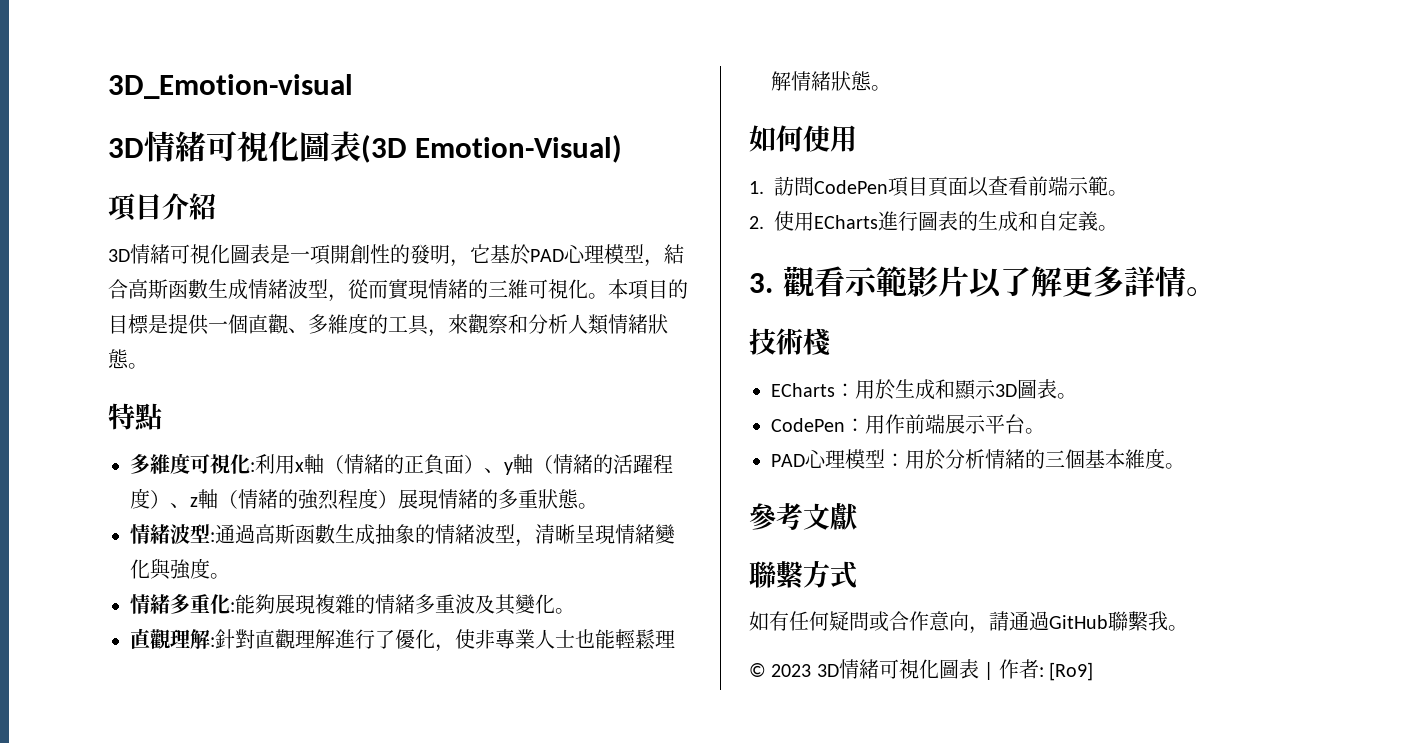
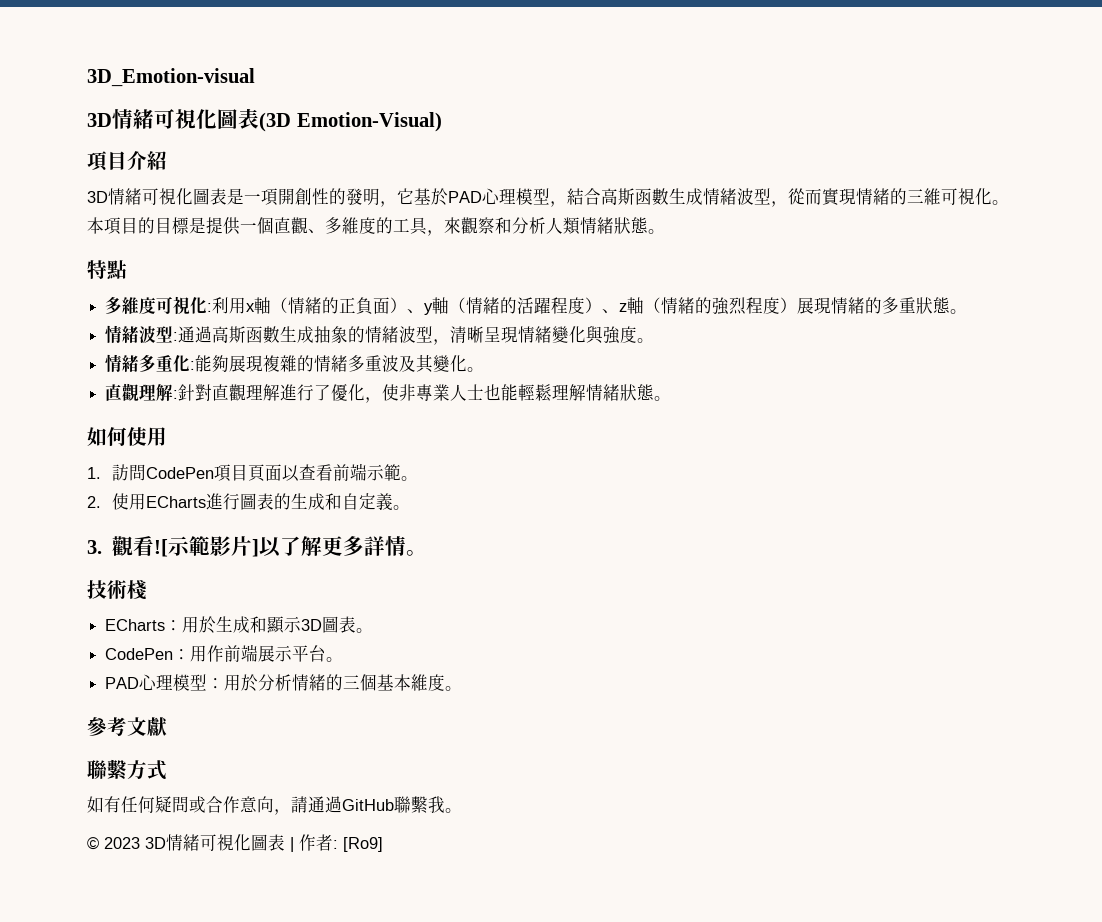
- 3.觀看示範影片以了解更多詳情。
+ 3.觀看![示範影片]以了解更多詳情。

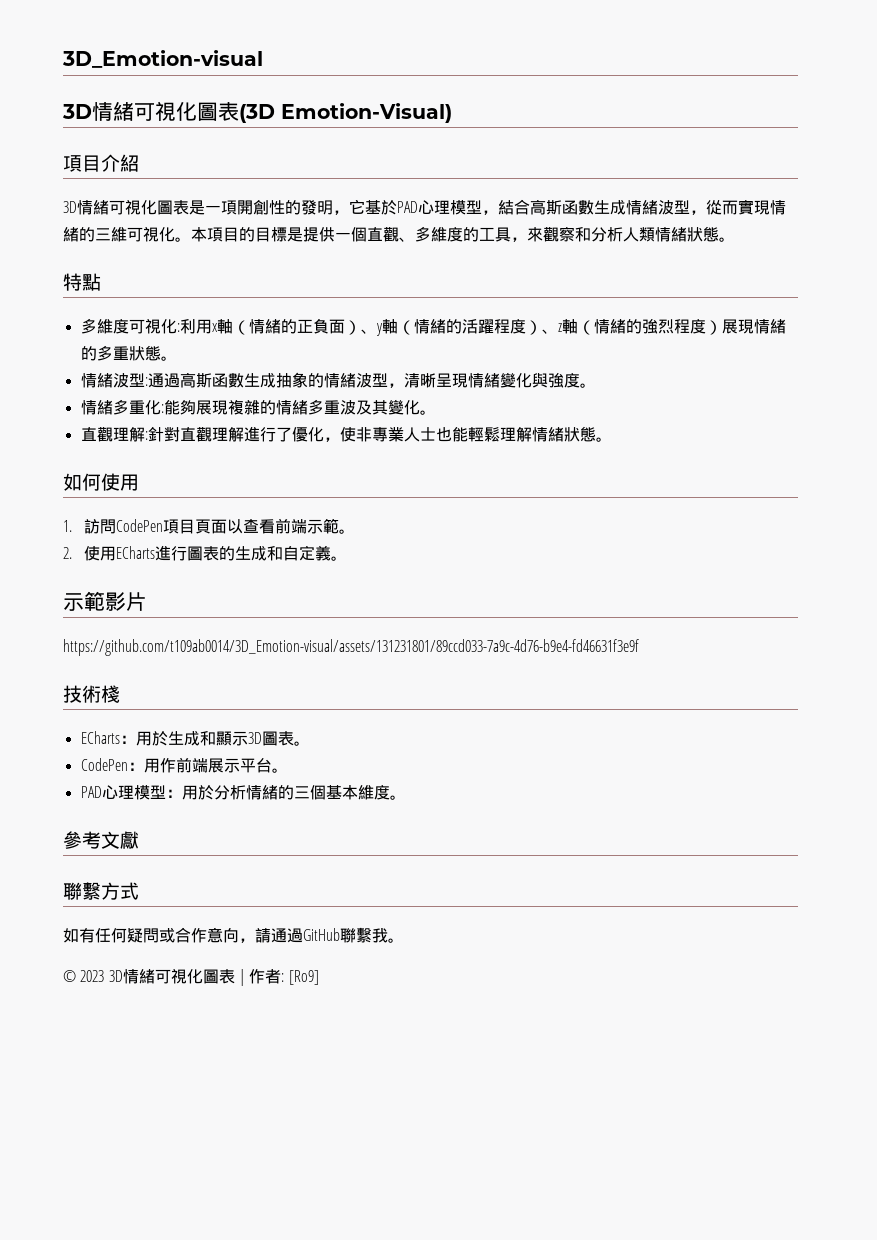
- 3.觀看![示範影片]以了解更多詳情。
+ 示範影片
+ https://github.com/t109ab0014/3D_Emotion-visual/assets/131231801/89ccd033-7a9c-4d76-b9e4-fd46631f3e9f

